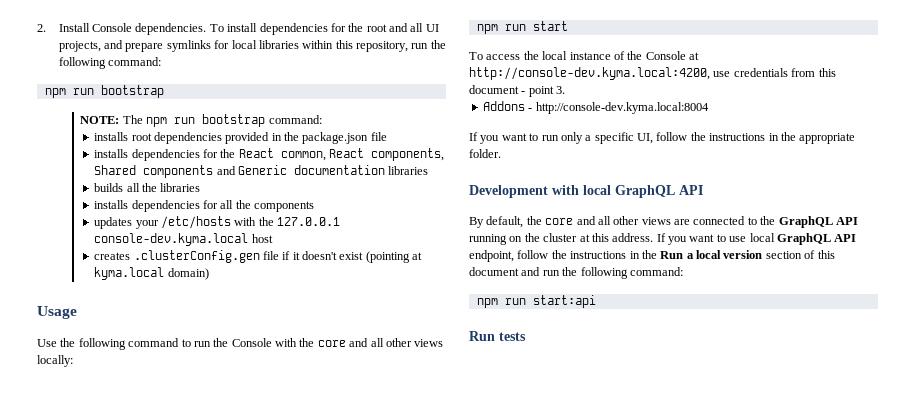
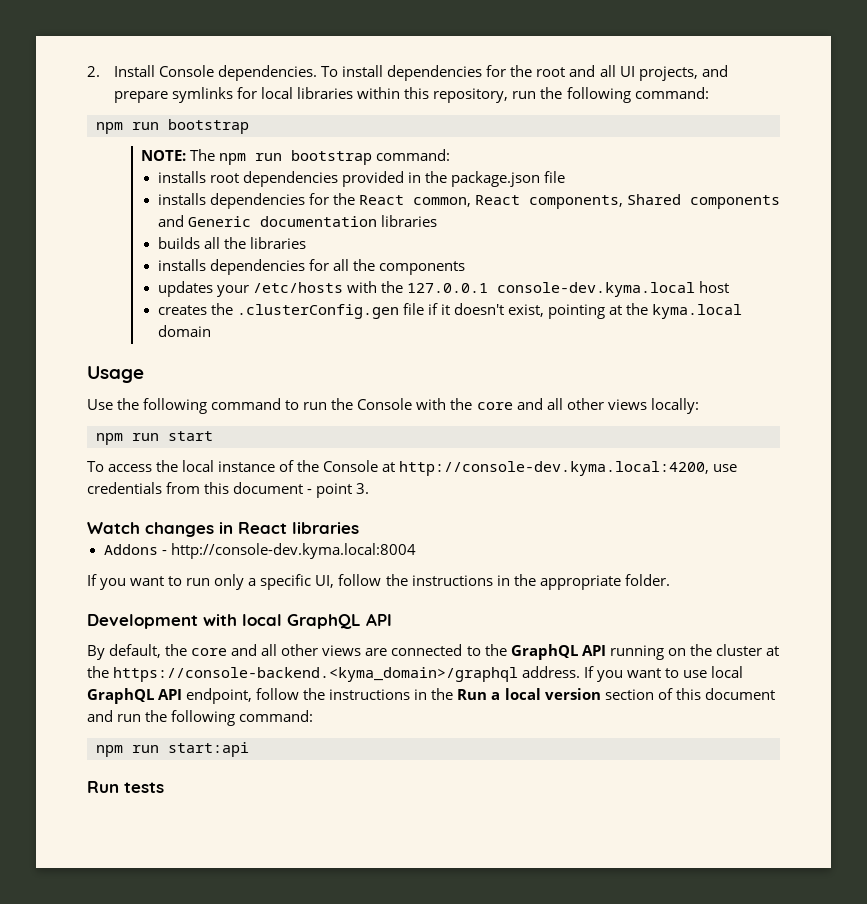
- creates .clusterConfig.gen file if it doesn't exist (pointing at kyma.local domain)
+ creates the .clusterConfig.gen file if it doesn't exist, pointing at the kyma.local domain
+ Watch changes in React libraries
- By default, the core and all other views are connected to the GraphQL API running on the cluster at this address.
+ By default, the core and all other views are connected to the GraphQL API running on the cluster at the https://console-backend.<kyma_domain>/graphql address.

